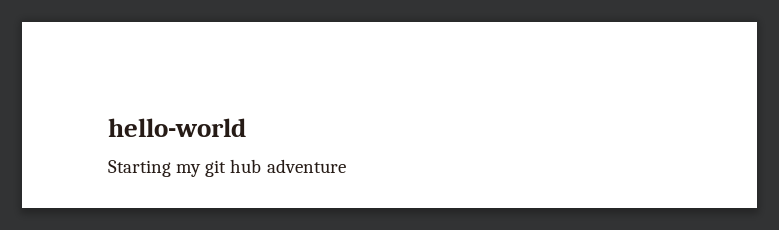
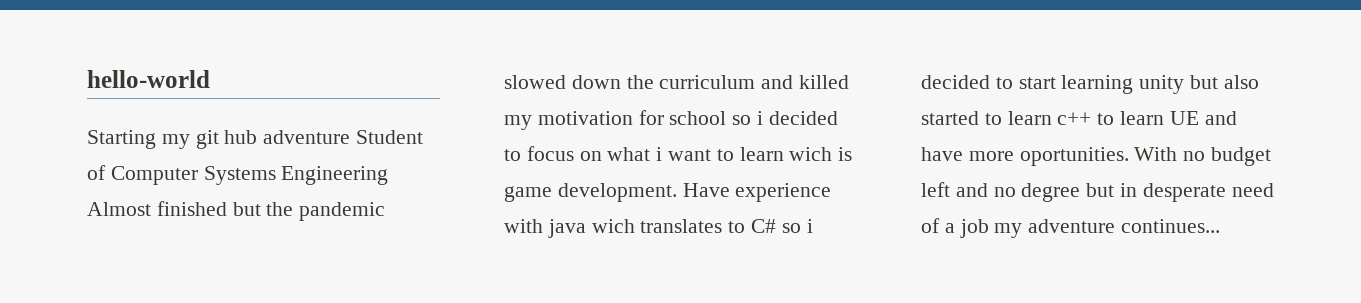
- Starting my git hub adventure
+ Starting my git hub adventure Student of Computer Systems Engineering Almost finished but the pandemic slowed down the curriculum and killed my motivation for school so i decided to focus on what i want to learn wich is game development. Have experience with java wich translates to C# so i decided to start learning unity but also started to learn c++ to learn UE and have more oportunities. With no budget left and no degree but in desperate need of a job my adventure continues...

